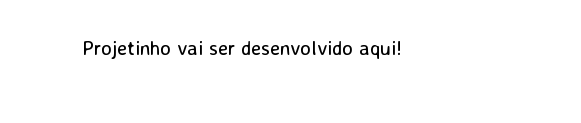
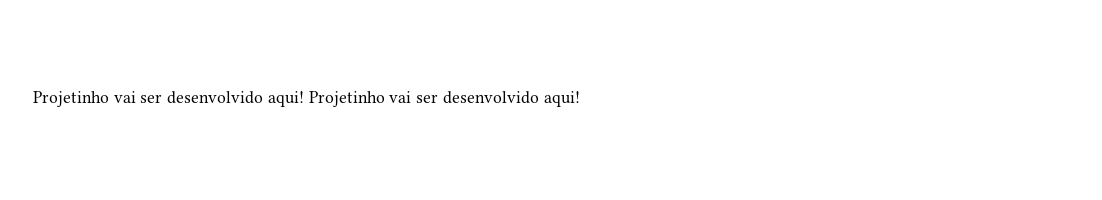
- Projetinho vai ser desenvolvido aqui!
+ Projetinho vai ser desenvolvido aqui! Projetinho vai ser desenvolvido aqui!

